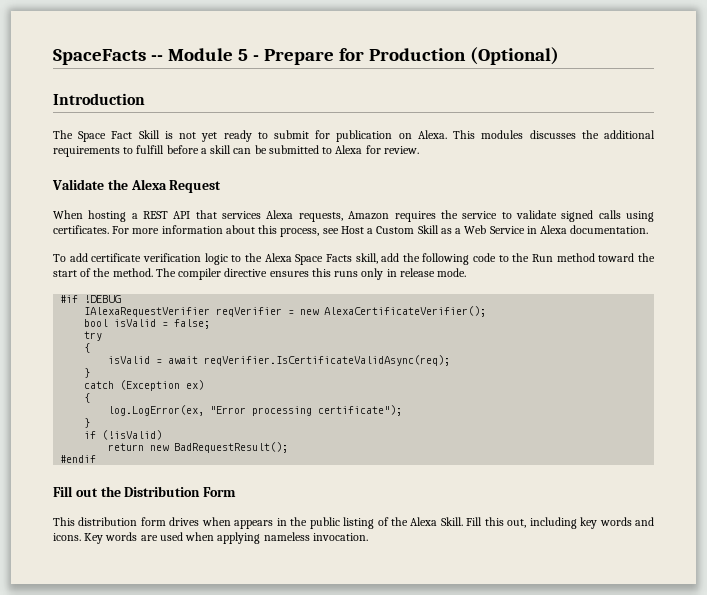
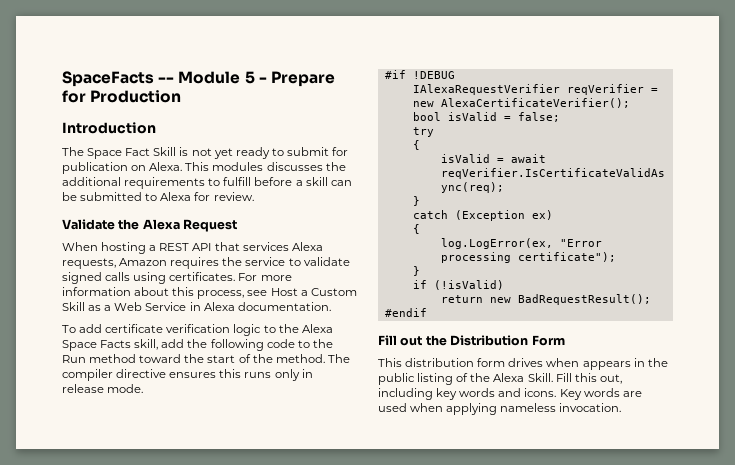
- SpaceFacts -- Module 5 - Prepare for Production (Optional)
+ SpaceFacts -- Module 5 - Prepare for Production

